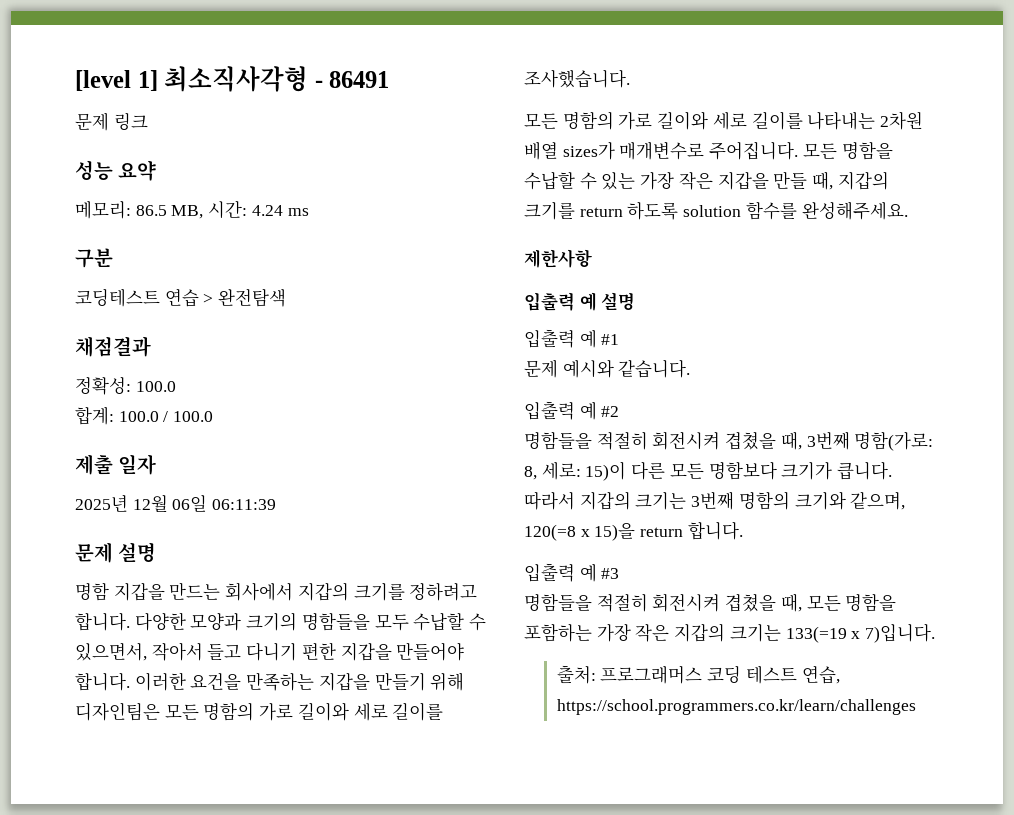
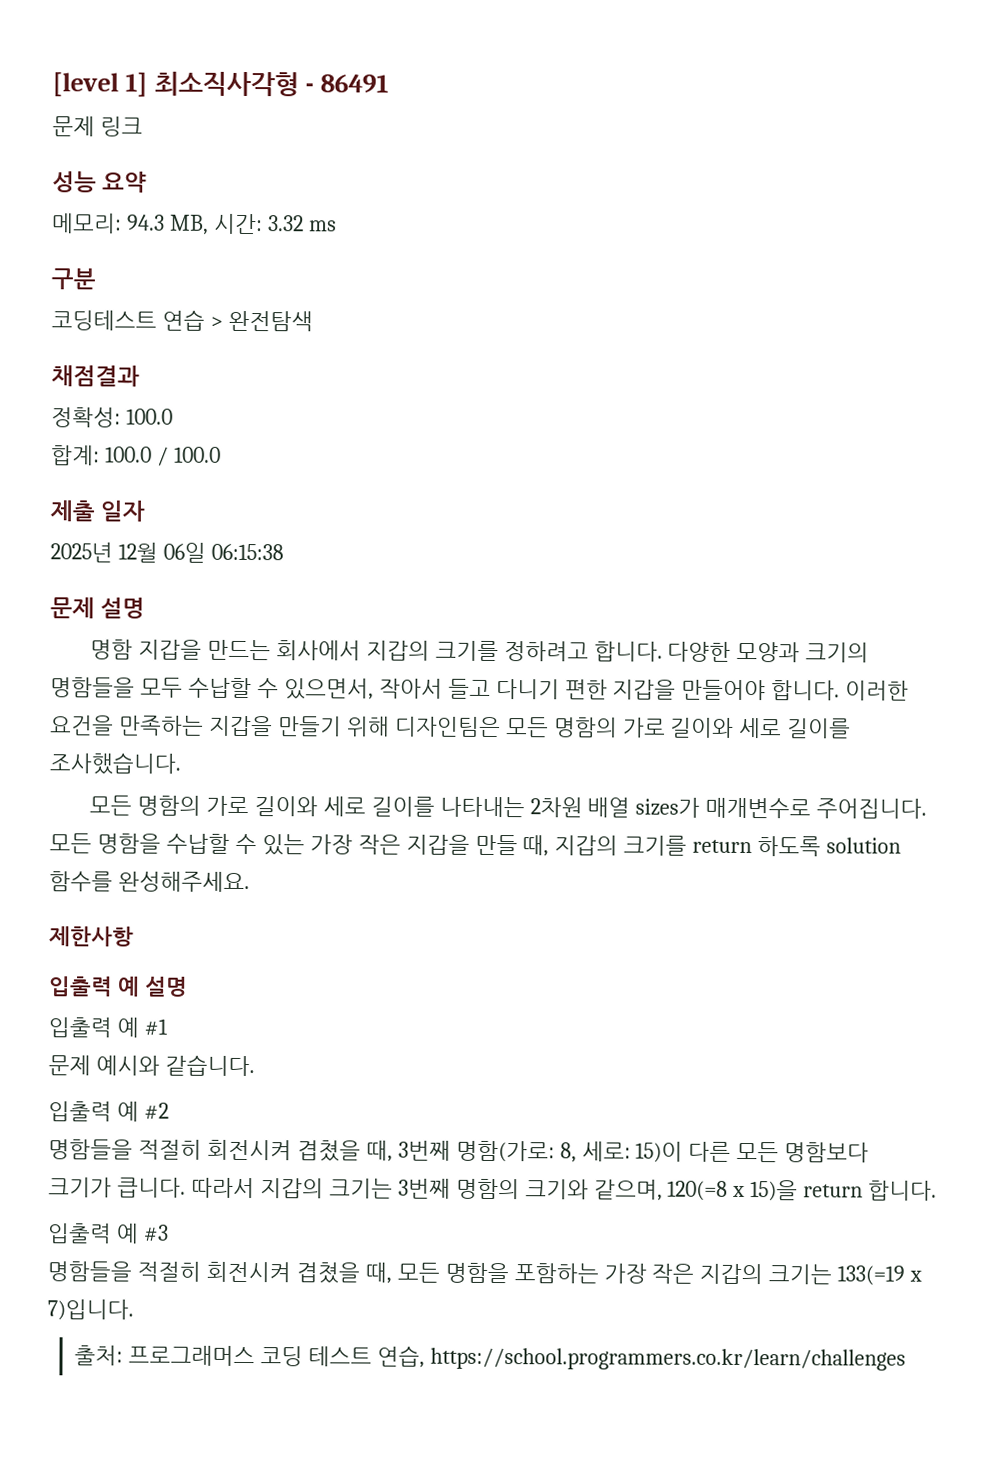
- 메모리: 86.5 MB, 시간: 4.24 ms
+ 메모리: 94.3 MB, 시간: 3.32 ms
- 2025년 12월 06일 06:11:39
+ 2025년 12월 06일 06:15:38

